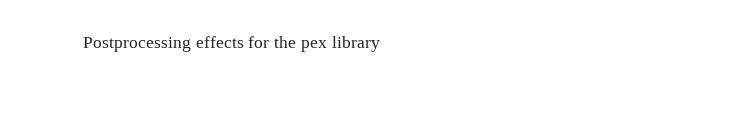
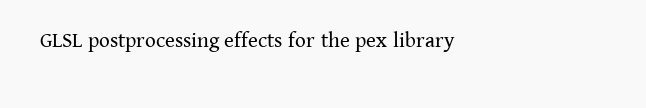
- Postprocessing effects for the pex library
+ GLSL postprocessing effects for the pex library

